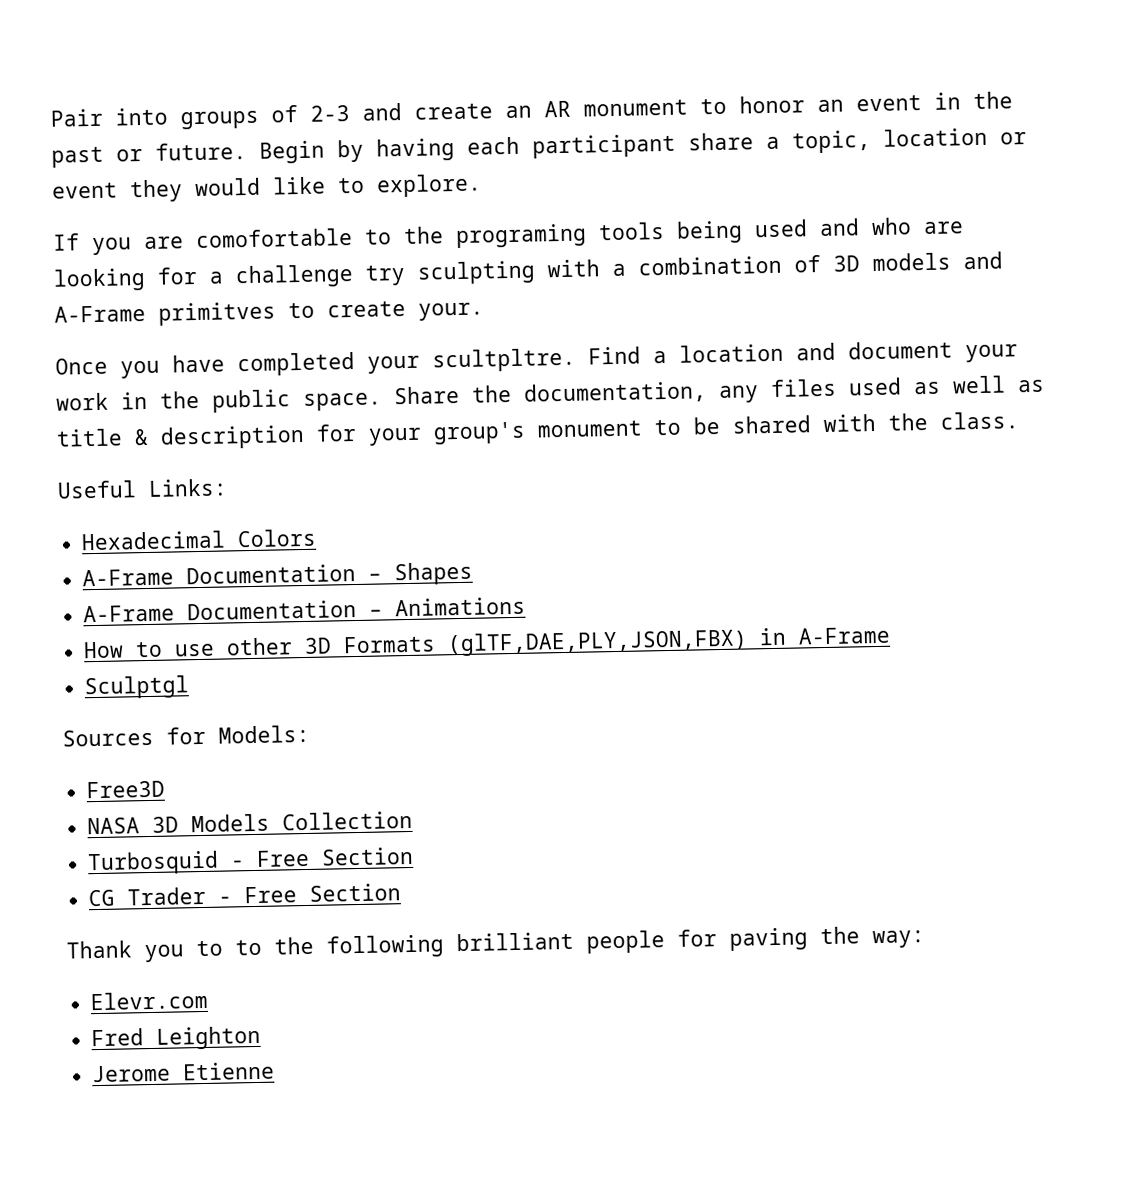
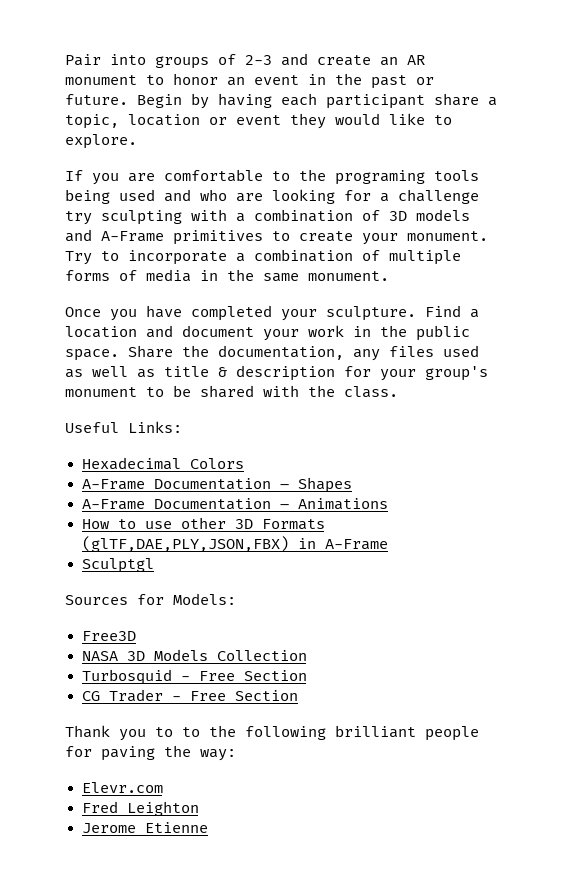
- If you are comofortable to the programing tools being used and who are looking for a challenge try sculpting with a combination of 3D models and A-Frame primitves to create your.
+ If you are comfortable to the programing tools being used and who are looking for a challenge try sculpting with a combination of 3D models and A-Frame primitives to create your monument. Try to incorporate a combination of multiple forms of media in the same monument.
- Once you have completed your scultpltre.
+ Once you have completed your sculpture.

